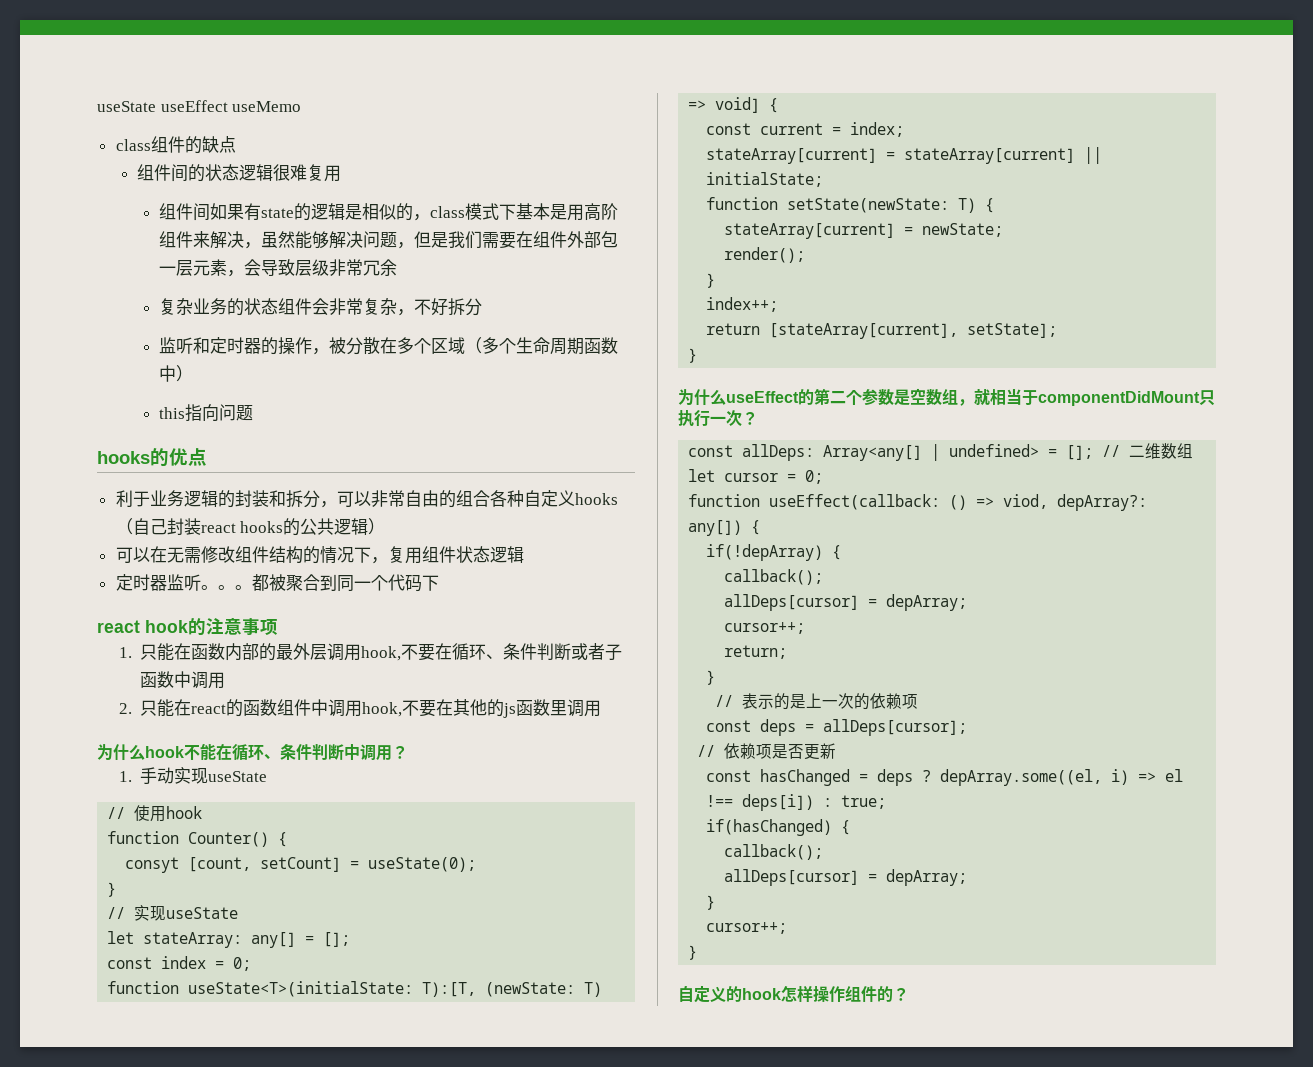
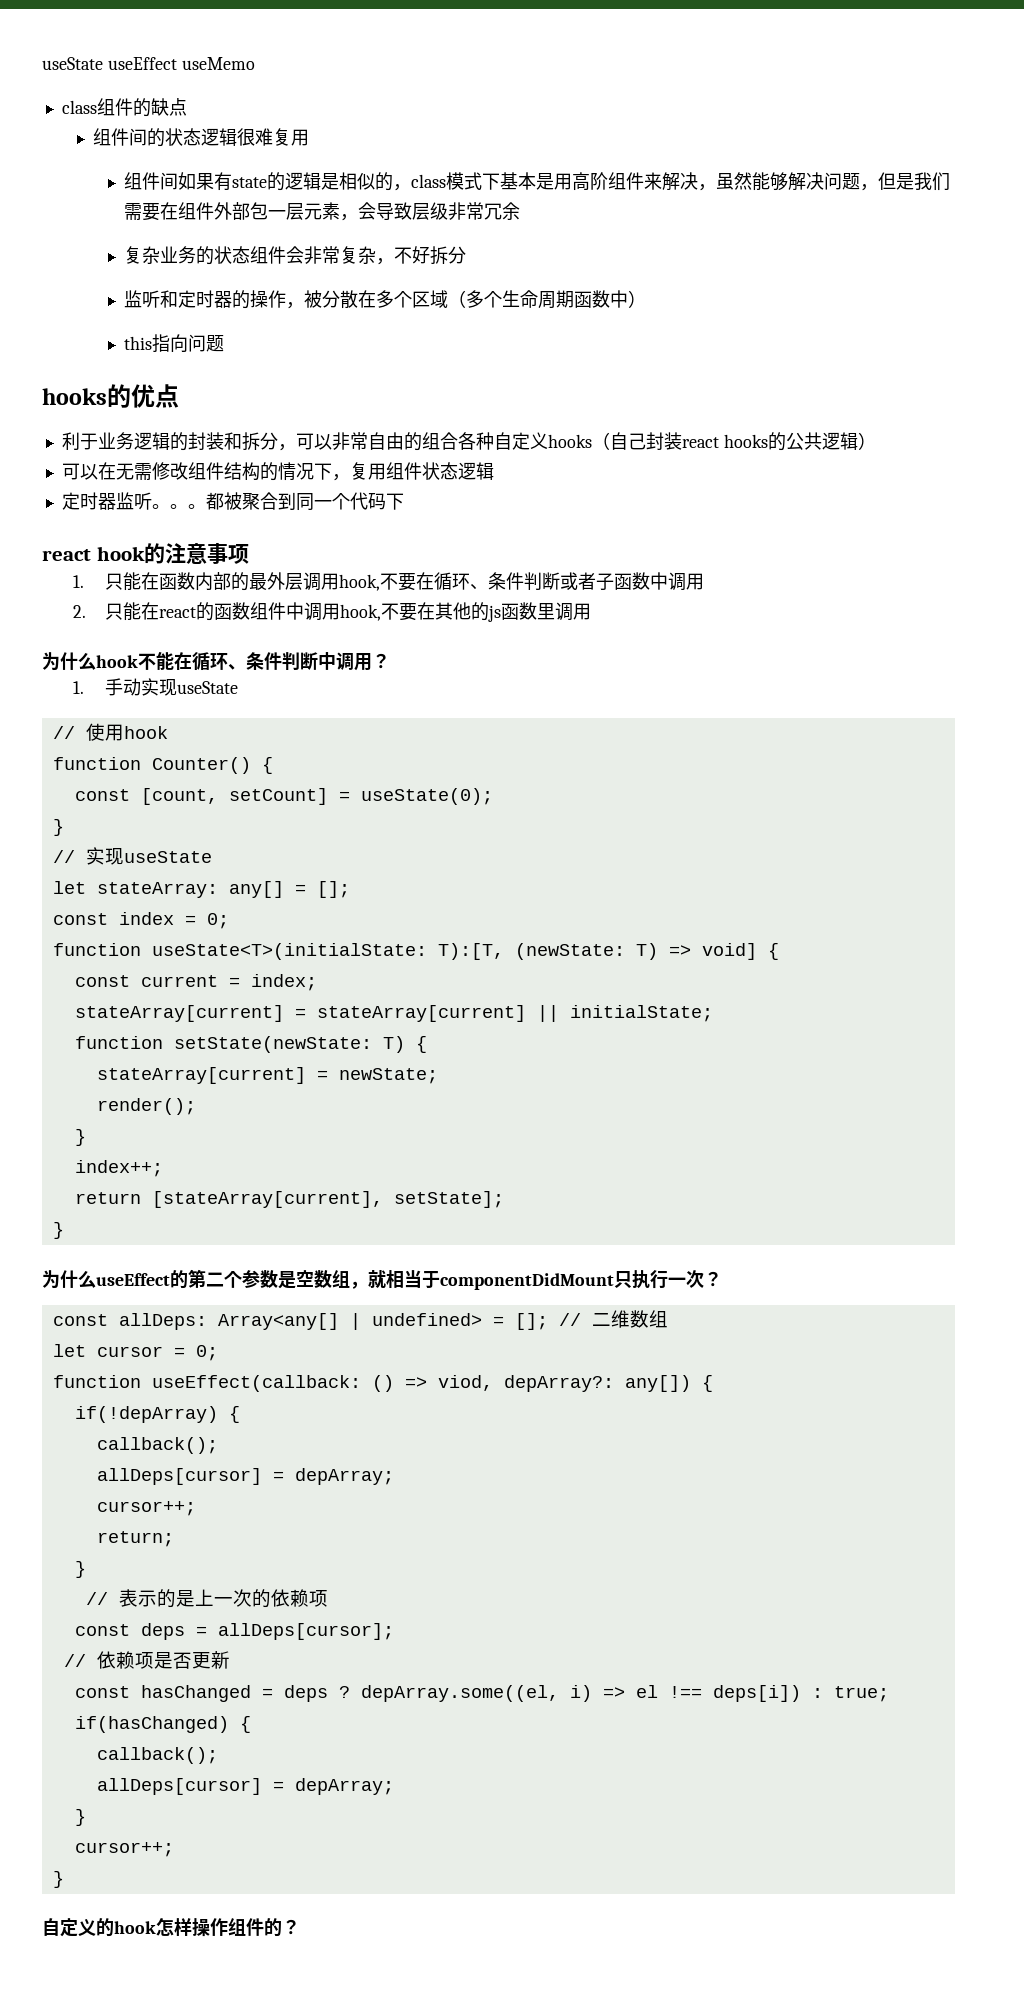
- consyt [count, setCount] = useState(0);
+ const [count, setCount] = useState(0);

